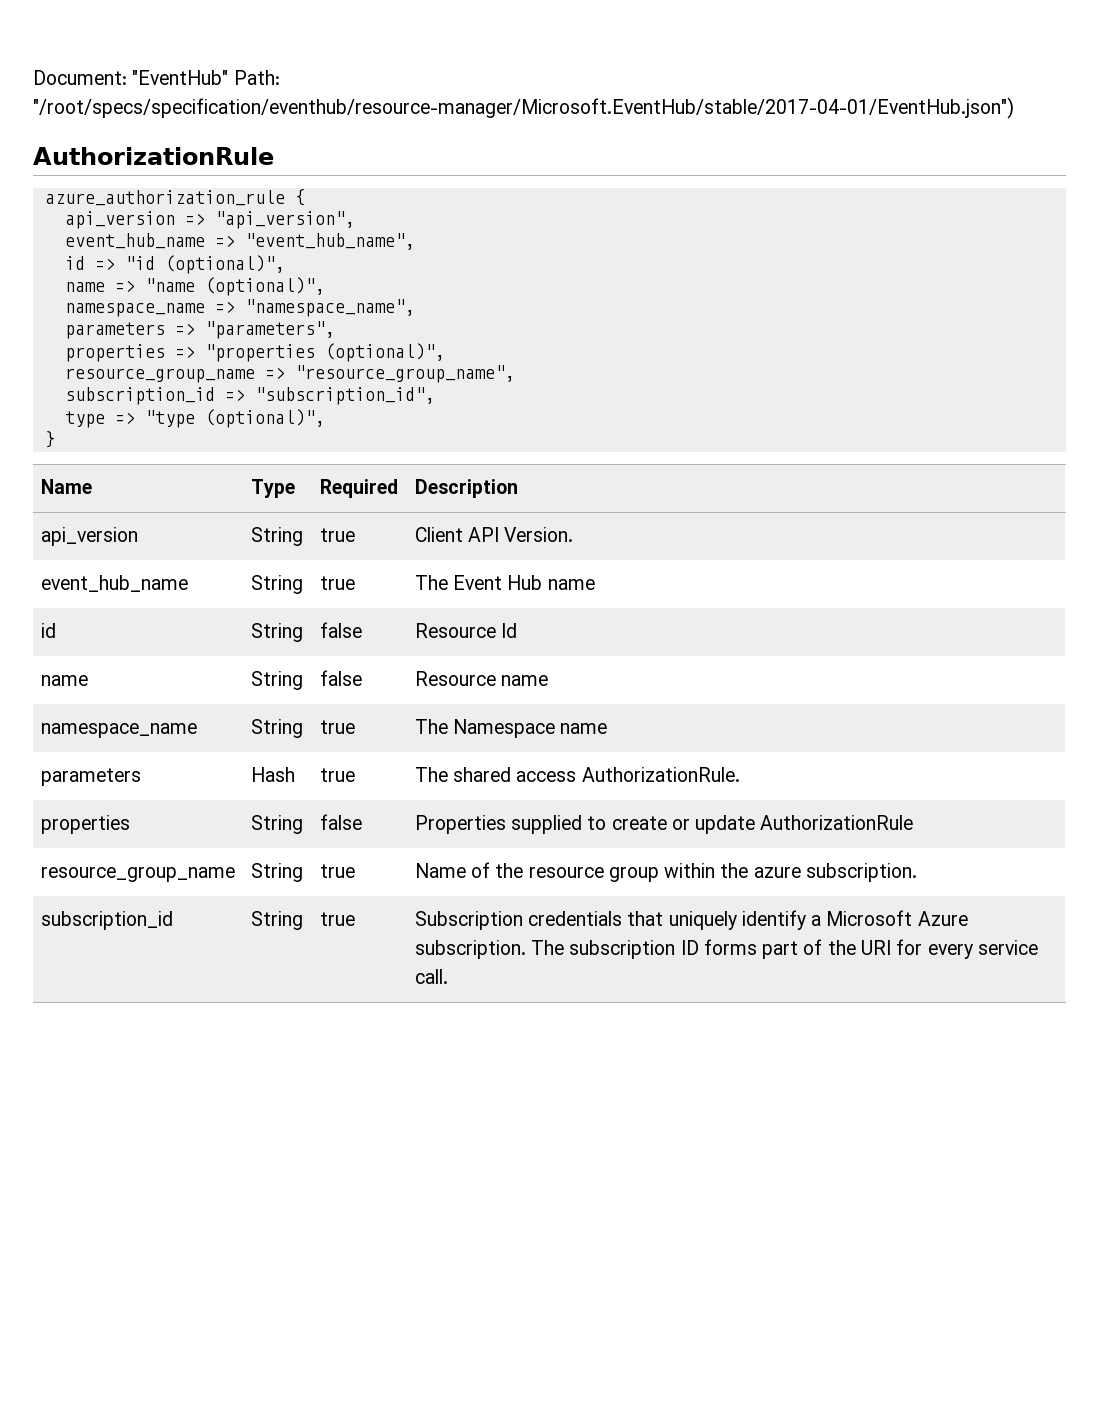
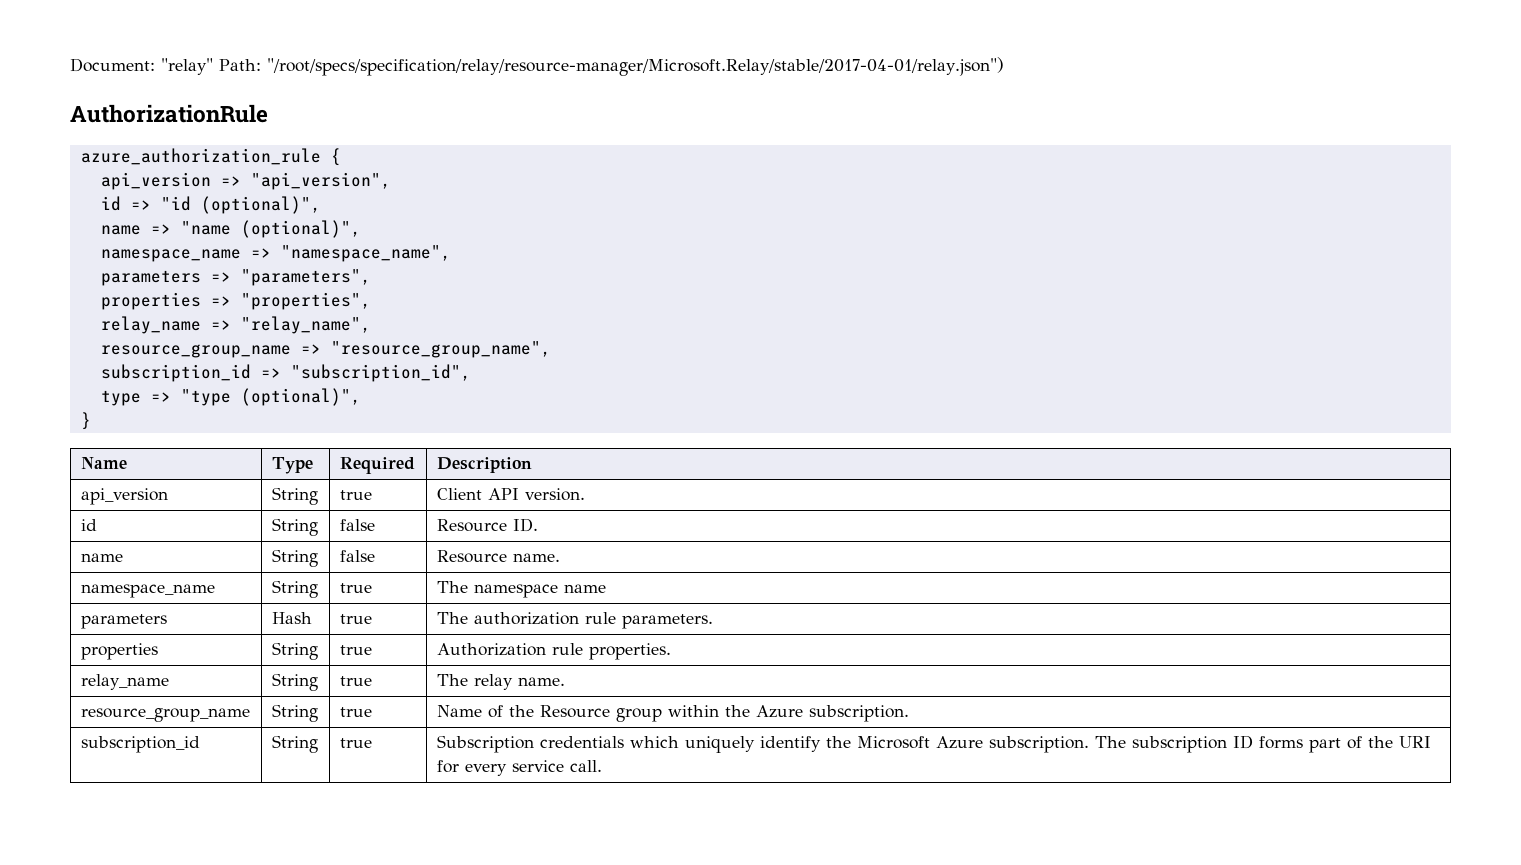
- Document: "EventHub" Path: "/root/specs/specification/eventhub/resource-manager/Microsoft.EventHub/stable/2017-04-01/EventHub.json")
+ Document: "relay" Path: "/root/specs/specification/relay/resource-manager/Microsoft.Relay/stable/2017-04-01/relay.json")
- event_hub_name => "event_hub_name",
- properties => "properties (optional)",
+ properties => "properties",
+ relay_name => "relay_name",
- api_version | String | true | Client API Version.
- event_hub_name | String | true | The Event Hub name
+ api_version | String | true | Client API version.
- id | String | false | Resource Id
+ id | String | false | Resource ID.
- name | String | false | Resource name
+ name | String | false | Resource name.
- namespace_name | String | true | The Namespace name
+ namespace_name | String | true | The namespace name
- parameters | Hash | true | The shared access AuthorizationRule.
+ parameters | Hash | true | The authorization rule parameters.
- properties | String | false | Properties supplied to create or update AuthorizationRule
+ properties | String | true | Authorization rule properties.
+ relay_name | String | true | The relay name.
- resource_group_name | String | true | Name of the resource group within the azure subscription.
+ resource_group_name | String | true | Name of the Resource group within the Azure subscription.
- subscription_id | String | true | Subscription credentials that uniquely identify a Microsoft Azure subscription. The subscription ID forms part of the URI for every service call.
+ subscription_id | String | true | Subscription credentials which uniquely identify the Microsoft Azure subscription. The subscription ID forms part of the URI for every service call.

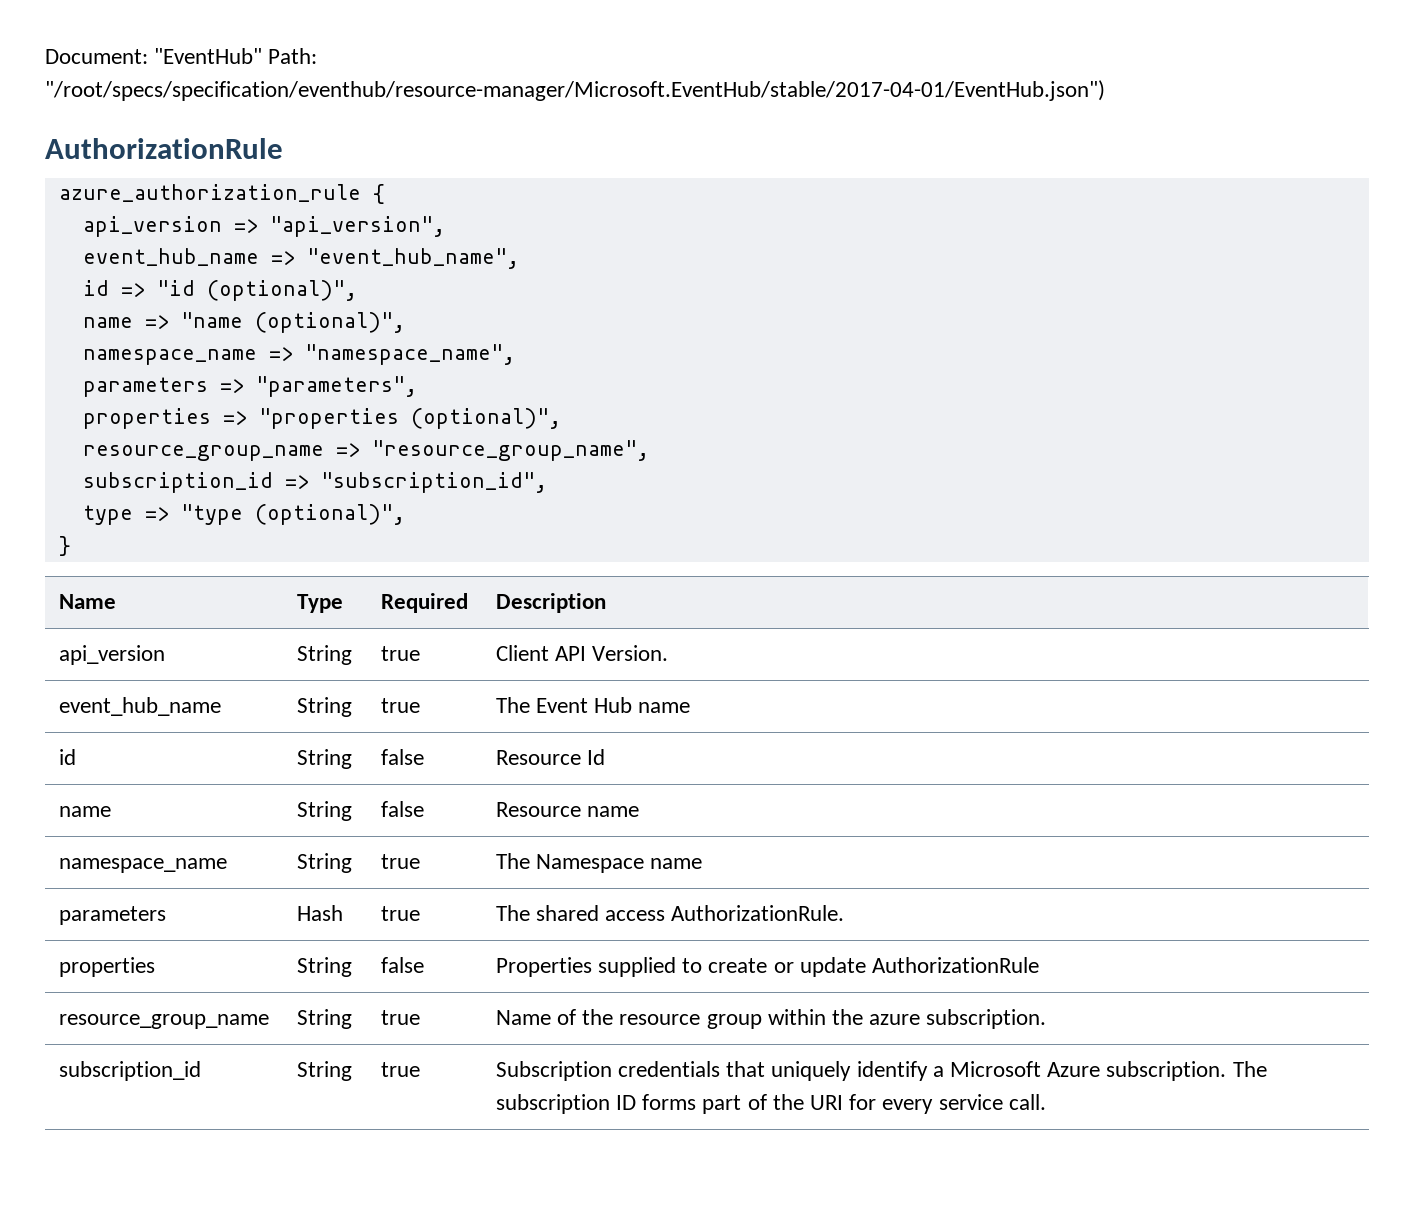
- Document: "relay" Path: "/root/specs/specification/relay/resource-manager/Microsoft.Relay/stable/2017-04-01/relay.json")
+ Document: "EventHub" Path: "/root/specs/specification/eventhub/resource-manager/Microsoft.EventHub/stable/2017-04-01/EventHub.json")
+ event_hub_name => "event_hub_name",
- properties => "properties",
- relay_name => "relay_name",
+ properties => "properties (optional)",
- api_version | String | true | Client API version.
+ api_version | String | true | Client API Version.
+ event_hub_name | String | true | The Event Hub name
- id | String | false | Resource ID.
+ id | String | false | Resource Id
- name | String | false | Resource name.
+ name | String | false | Resource name
- namespace_name | String | true | The namespace name
+ namespace_name | String | true | The Namespace name
- parameters | Hash | true | The authorization rule parameters.
+ parameters | Hash | true | The shared access AuthorizationRule.
- properties | String | true | Authorization rule properties.
- relay_name | String | true | The relay name.
+ properties | String | false | Properties supplied to create or update AuthorizationRule
- resource_group_name | String | true | Name of the Resource group within the Azure subscription.
+ resource_group_name | String | true | Name of the resource group within the azure subscription.
- subscription_id | String | true | Subscription credentials which uniquely identify the Microsoft Azure subscription. The subscription ID forms part of the URI for every service call.
+ subscription_id | String | true | Subscription credentials that uniquely identify a Microsoft Azure subscription. The subscription ID forms part of the URI for every service call.

